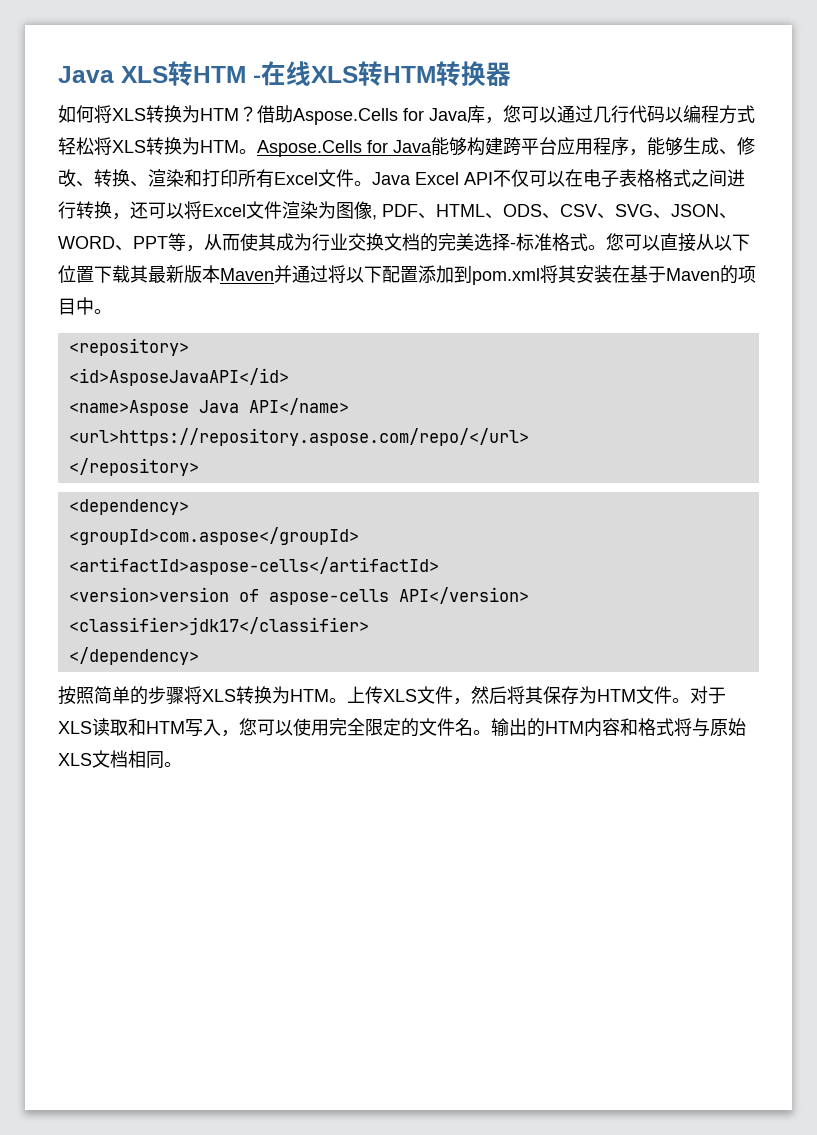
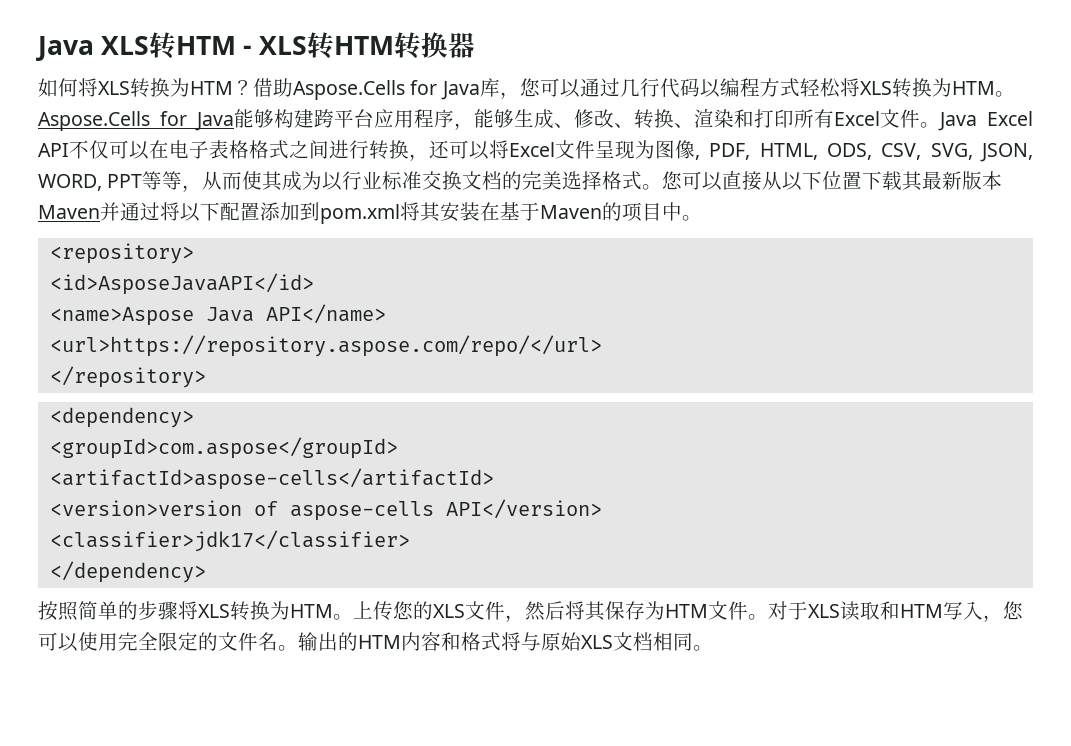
- Java XLS转HTM -在线XLS转HTM转换器
+ Java XLS转HTM - XLS转HTM转换器
- Java Excel API不仅可以在电子表格格式之间进行转换，还可以将Excel文件渲染为图像, PDF、HTML、ODS、CSV、SVG、JSON、WORD、PPT等，从而使其成为行业交换文档的完美选择-标准格式。
+ Java Excel API不仅可以在电子表格格式之间进行转换，还可以将Excel文件呈现为图像, PDF, HTML, ODS, CSV, SVG, JSON, WORD, PPT等等，从而使其成为以行业标准交换文档的完美选择格式。
- 上传XLS文件，然后将其保存为HTM文件。
+ 上传您的XLS文件，然后将其保存为HTM文件。

